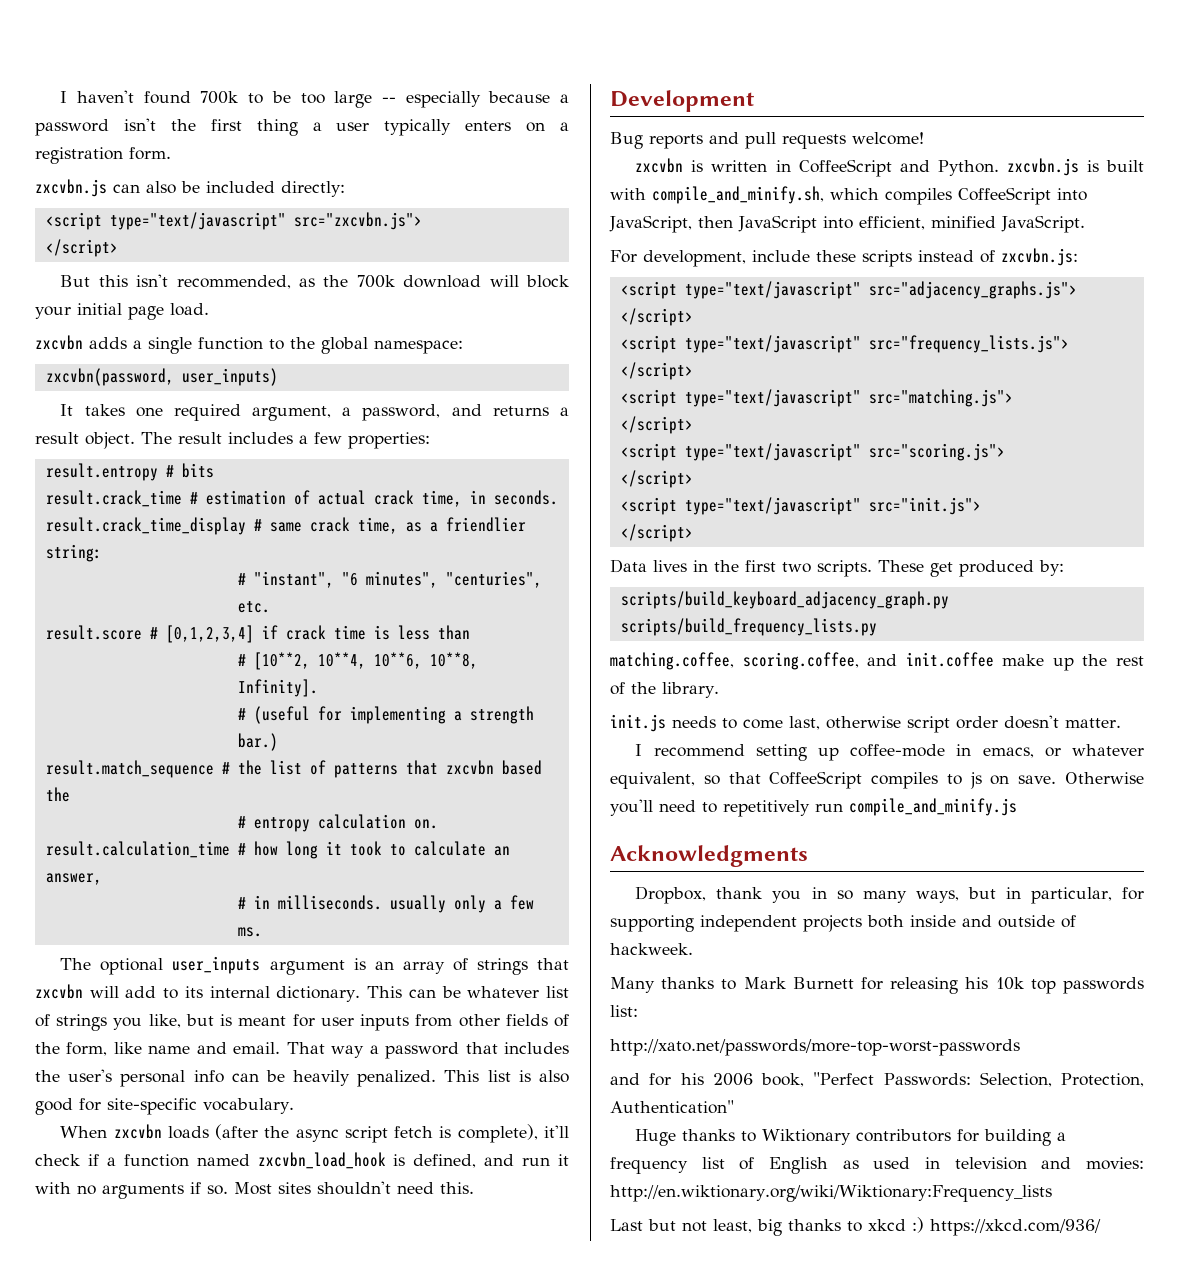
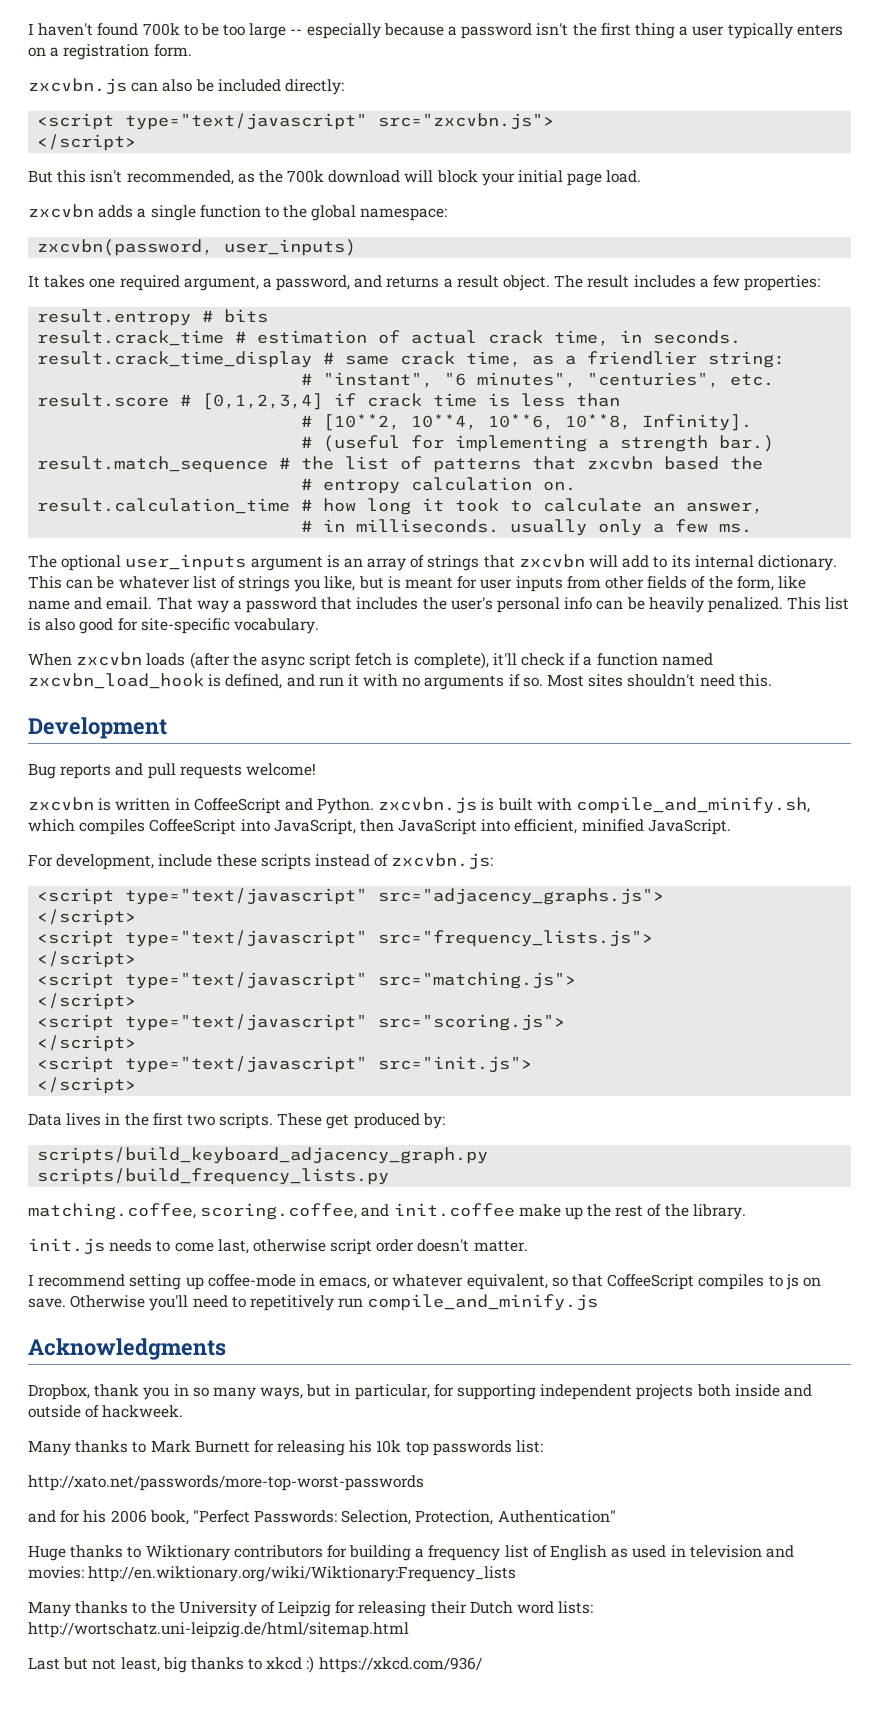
+ Many thanks to the University of Leipzig for releasing their Dutch word lists: http://wortschatz.uni-leipzig.de/html/sitemap.html

